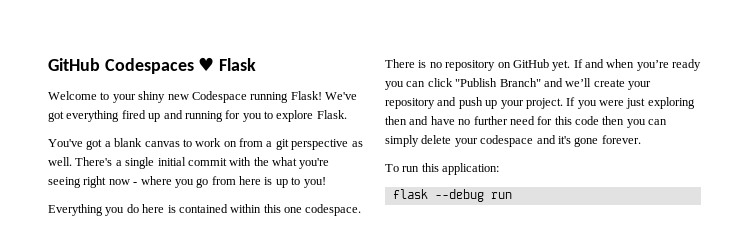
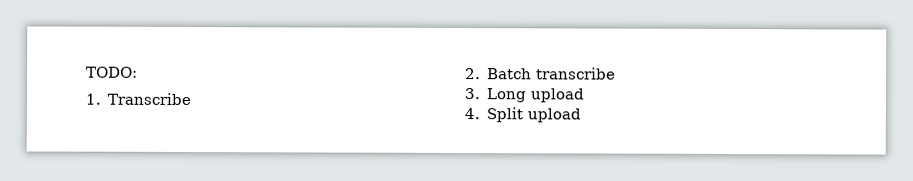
- GitHub Codespaces ♥ Flask
- Welcome to your shiny new Codespace running Flask! We've got everything fired up and running for you to explore Flask.
- You've got a blank canvas to work on from a git perspective as well. There's a single initial commit with the what you're seeing right now - where you go from here is up to you!
- Everything you do here is contained within this one codespace. There is no repository on GitHub yet. If and when you’re ready you can click "Publish Branch" and we’ll create your repository and push up your project. If you were just exploring then and have no further need for this code then you can simply delete your codespace and it's gone forever.
- To run this application:
- flask --debug run
+ TODO:
+ 1. Transcribe
+ 2. Batch transcribe
+ 3. Long upload
+ 4. Split upload

